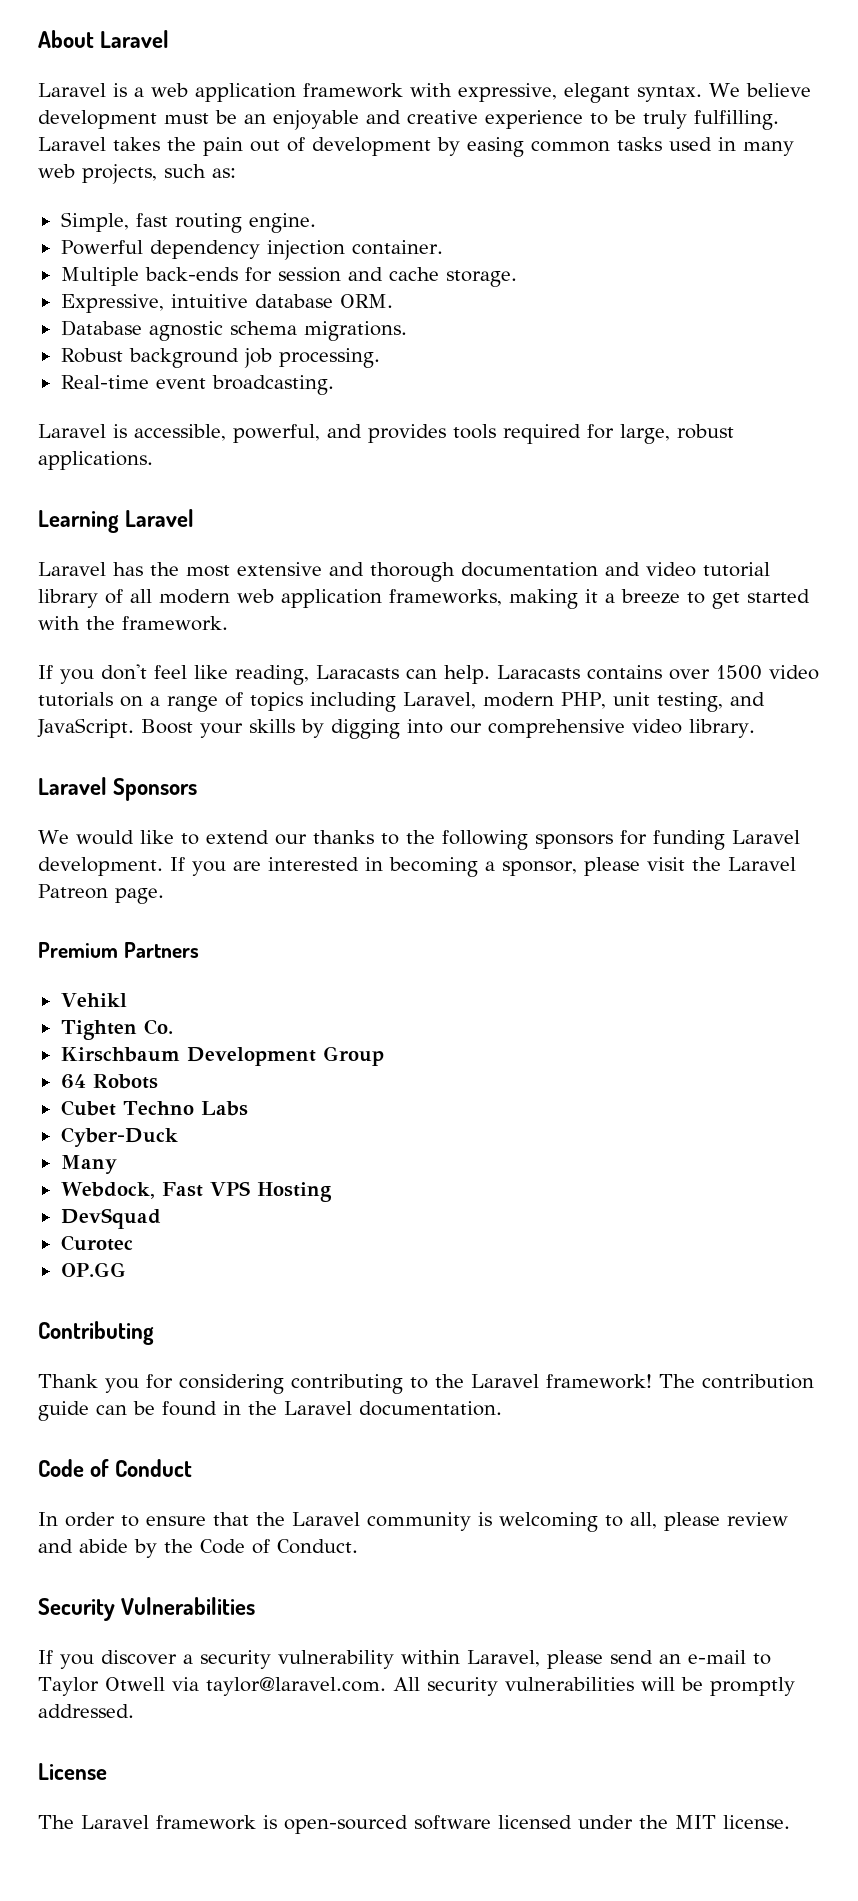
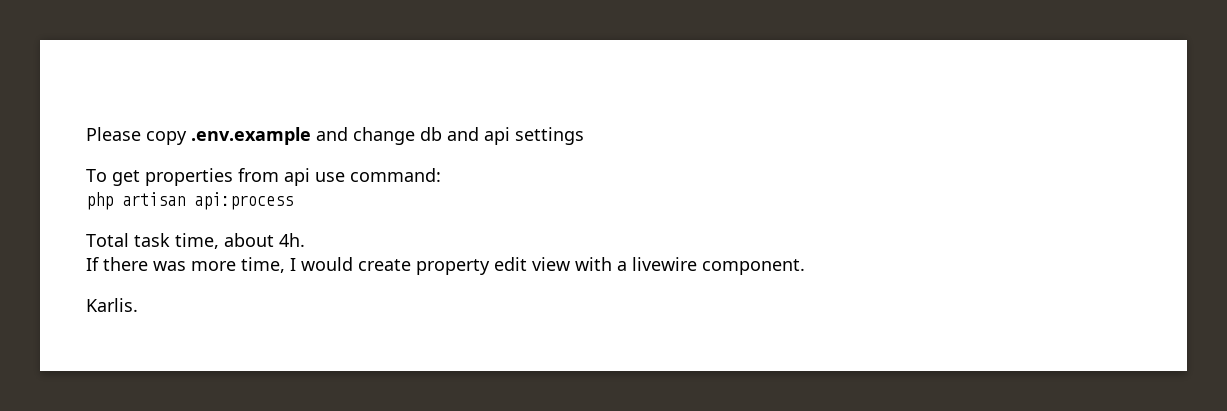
- About Laravel
- Laravel is a web application framework with expressive, elegant syntax. We believe development must be an enjoyable and creative experience to be truly fulfilling. Laravel takes the pain out of development by easing common tasks used in many web projects, such as:
- Simple, fast routing engine.
- Powerful dependency injection container.
- Multiple back-ends for session and cache storage.
- Expressive, intuitive database ORM.
- Database agnostic schema migrations.
- Robust background job processing.
- Real-time event broadcasting.
- Laravel is accessible, powerful, and provides tools required for large, robust applications.
- Learning Laravel
- Laravel has the most extensive and thorough documentation and video tutorial library of all modern web application frameworks, making it a breeze to get started with the framework.
- If you don't feel like reading, Laracasts can help. Laracasts contains over 1500 video tutorials on a range of topics including Laravel, modern PHP, unit testing, and JavaScript. Boost your skills by digging into our comprehensive video library.
- Laravel Sponsors
- We would like to extend our thanks to the following sponsors for funding Laravel development. If you are interested in becoming a sponsor, please visit the Laravel Patreon page.
- Premium Partners
- Vehikl
- Tighten Co.
- Kirschbaum Development Group
- 64 Robots
- Cubet Techno Labs
- Cyber-Duck
- Many
- Webdock, Fast VPS Hosting
- DevSquad
- Curotec
- OP.GG
- Contributing
- Thank you for considering contributing to the Laravel framework! The contribution guide can be found in the Laravel documentation.
- Code of Conduct
- In order to ensure that the Laravel community is welcoming to all, please review and abide by the Code of Conduct.
- Security Vulnerabilities
- If you discover a security vulnerability within Laravel, please send an e-mail to Taylor Otwell via taylor@laravel.com. All security vulnerabilities will be promptly addressed.
- License
- The Laravel framework is open-sourced software licensed under the MIT license.
+ Please copy .env.example and change db and api settings
+ To get properties from api use command:
+ php artisan api:process
+ Total task time, about 4h.
+ If there was more time, I would create property edit view with a livewire component.
+ Karlis.

